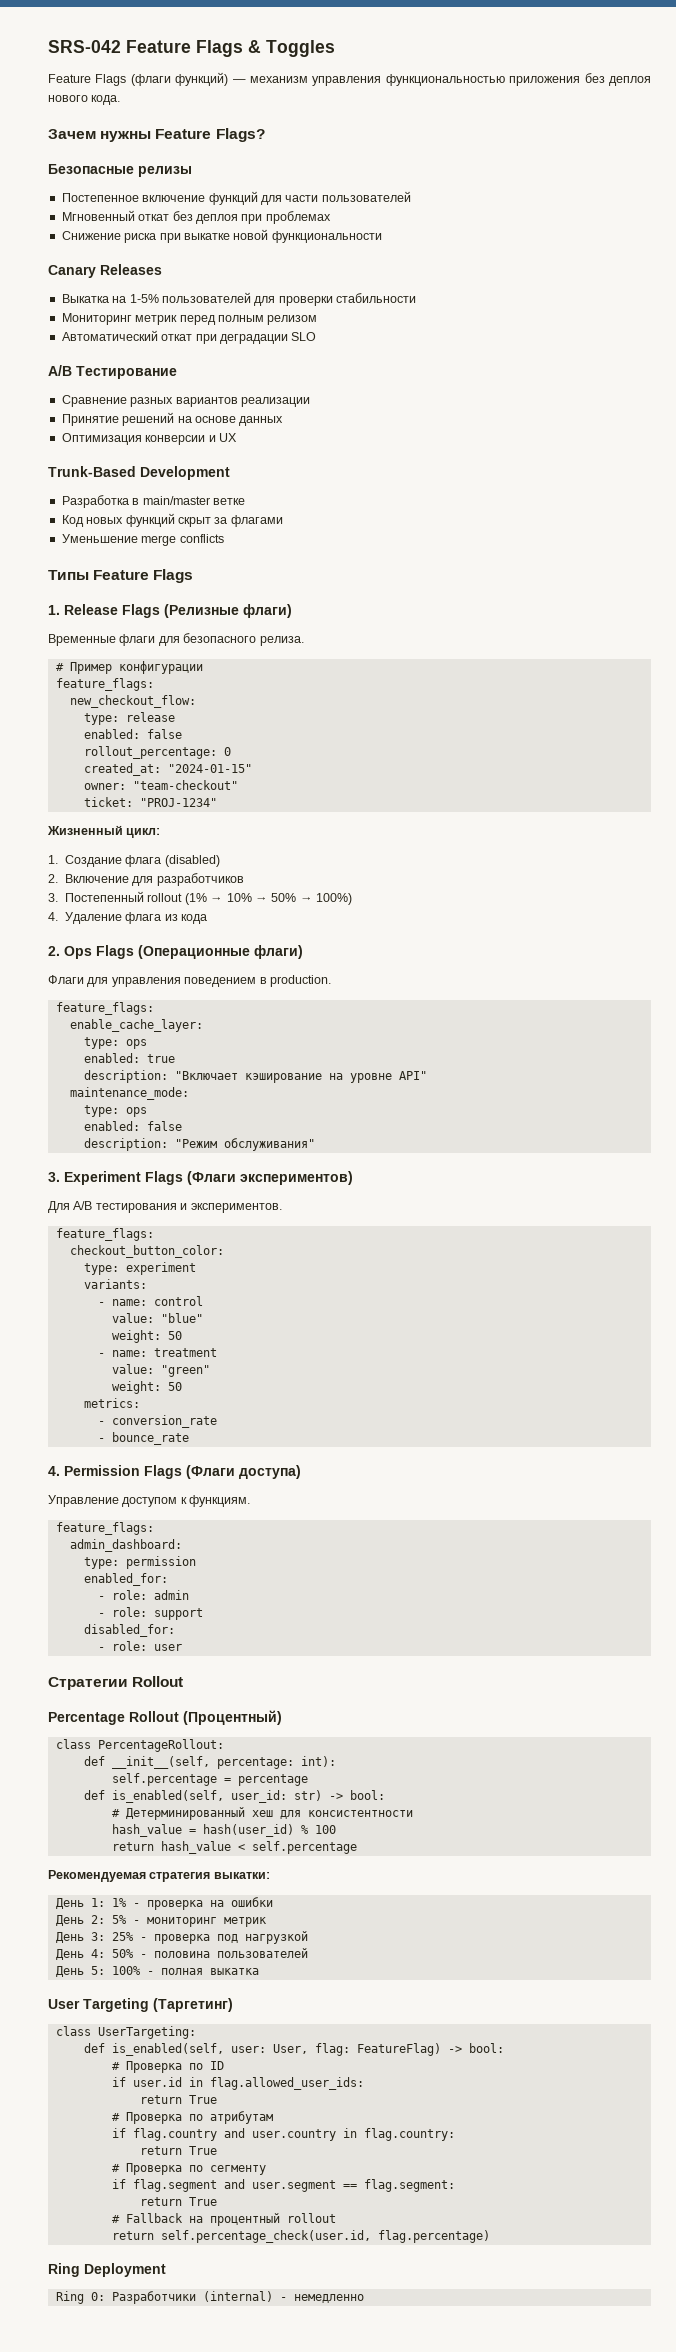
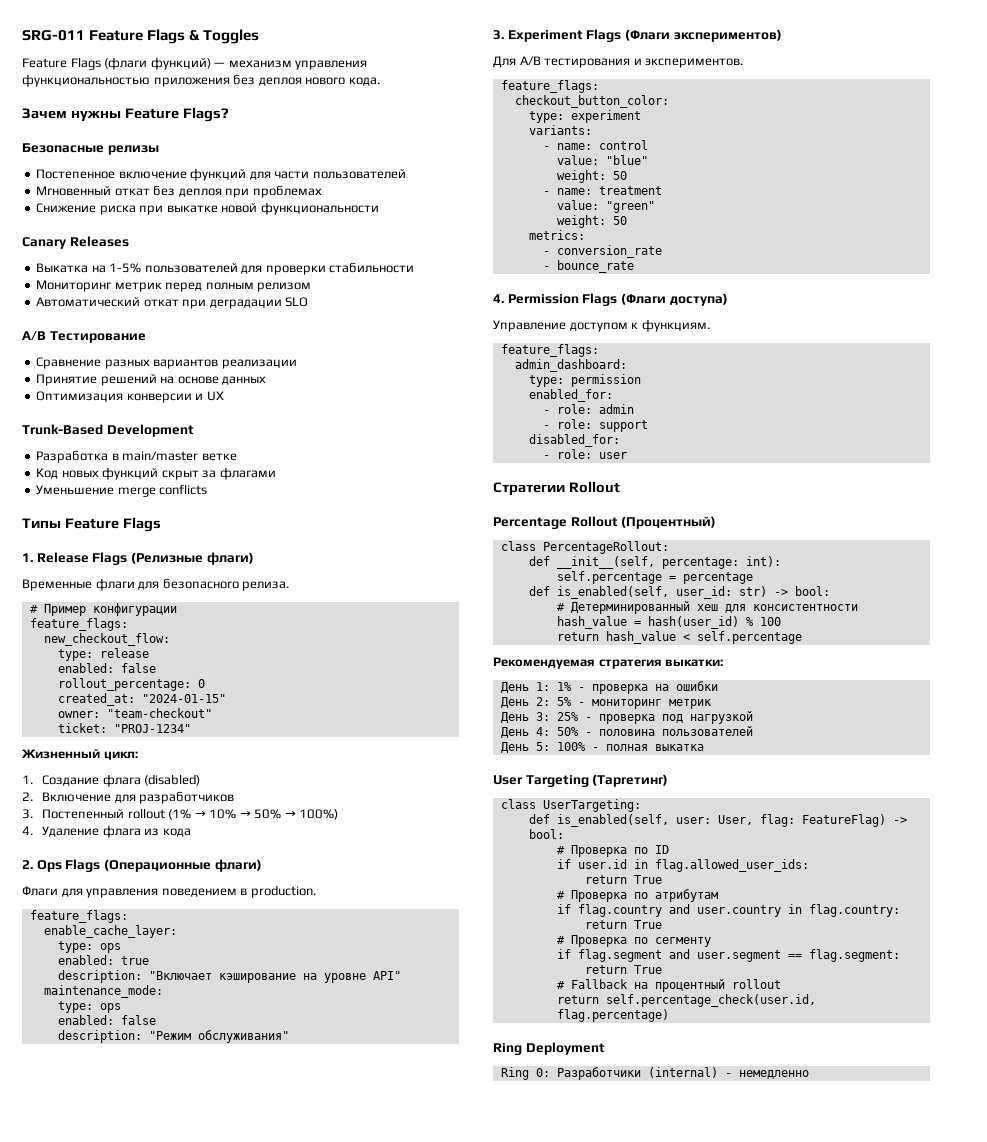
- SRS-042 Feature Flags & Toggles
+ SRG-011 Feature Flags & Toggles

